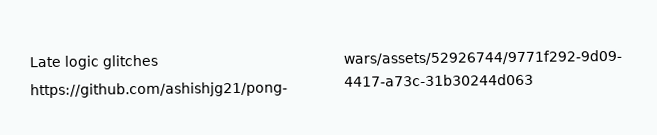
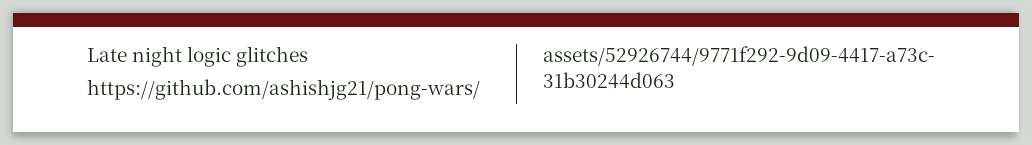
- Late logic glitches
+ Late night logic glitches

